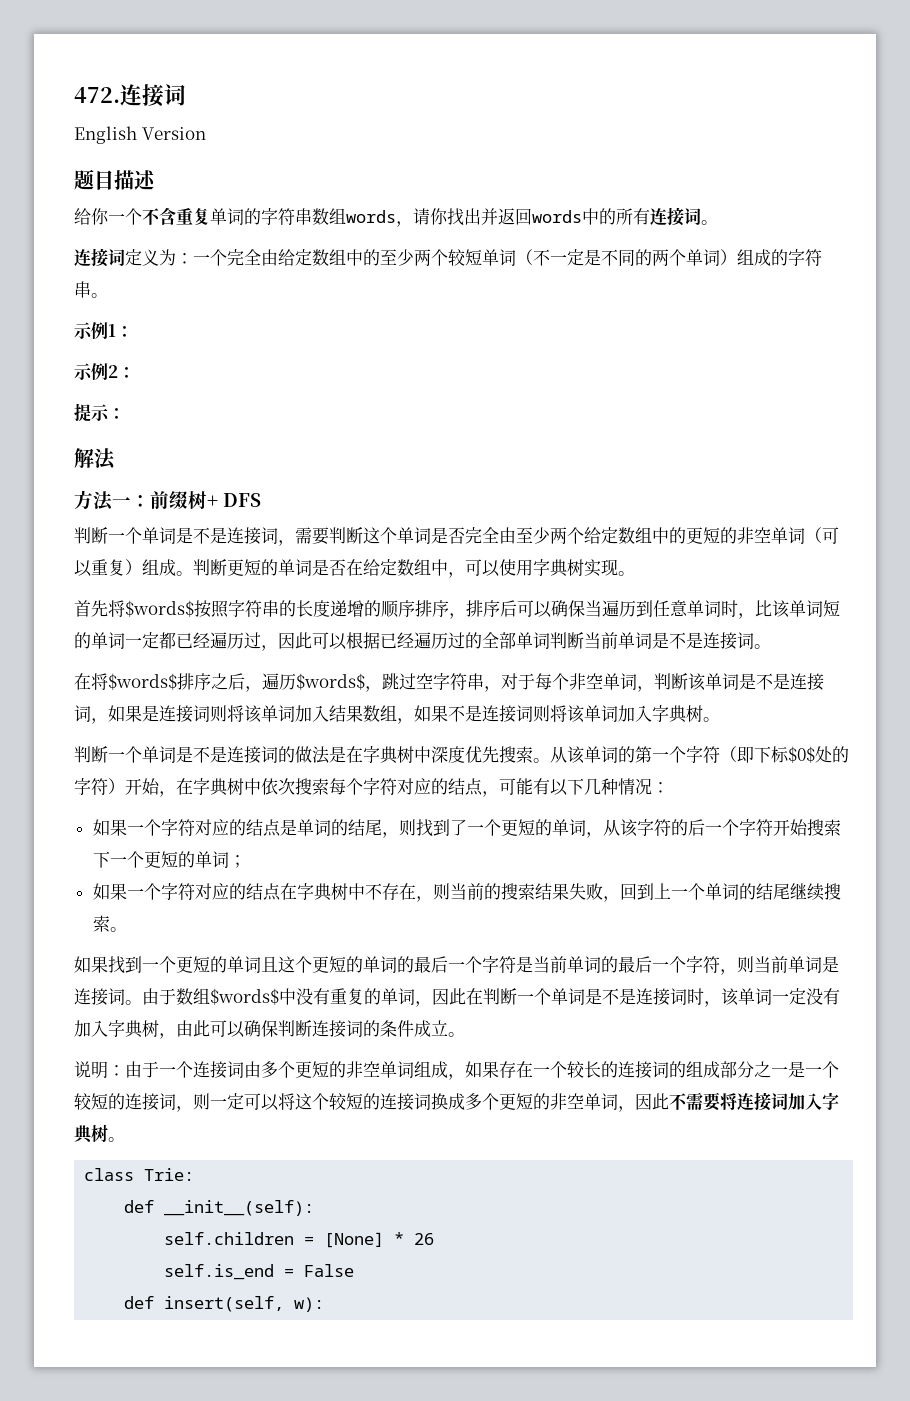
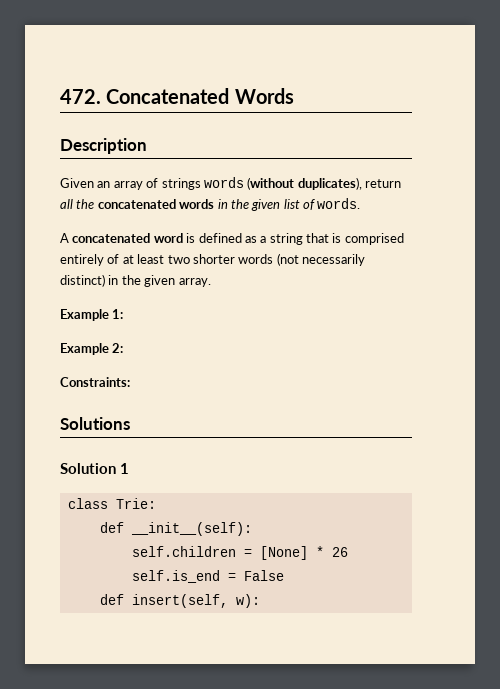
- 472.连接词
- English Version
- 题目描述
- 给你一个不含重复单词的字符串数组words，请你找出并返回words中的所有连接词。
- 连接词定义为：一个完全由给定数组中的至少两个较短单词（不一定是不同的两个单词）组成的字符串。
- 示例1：
- 示例2：
- 提示：
- 解法
- 方法一：前缀树+ DFS
- 判断一个单词是不是连接词，需要判断这个单词是否完全由至少两个给定数组中的更短的非空单词（可以重复）组成。判断更短的单词是否在给定数组中，可以使用字典树实现。
- 首先将$words$按照字符串的长度递增的顺序排序，排序后可以确保当遍历到任意单词时，比该单词短的单词一定都已经遍历过，因此可以根据已经遍历过的全部单词判断当前单词是不是连接词。
- 在将$words$排序之后，遍历$words$，跳过空字符串，对于每个非空单词，判断该单词是不是连接词，如果是连接词则将该单词加入结果数组，如果不是连接词则将该单词加入字典树。
- 判断一个单词是不是连接词的做法是在字典树中深度优先搜索。从该单词的第一个字符（即下标$0$处的字符）开始，在字典树中依次搜索每个字符对应的结点，可能有以下几种情况：
- 如果一个字符对应的结点是单词的结尾，则找到了一个更短的单词，从该字符的后一个字符开始搜索下一个更短的单词；
- 如果一个字符对应的结点在字典树中不存在，则当前的搜索结果失败，回到上一个单词的结尾继续搜索。
- 如果找到一个更短的单词且这个更短的单词的最后一个字符是当前单词的最后一个字符，则当前单词是连接词。由于数组$words$中没有重复的单词，因此在判断一个单词是不是连接词时，该单词一定没有加入字典树，由此可以确保判断连接词的条件成立。
- 说明：由于一个连接词由多个更短的非空单词组成，如果存在一个较长的连接词的组成部分之一是一个较短的连接词，则一定可以将这个较短的连接词换成多个更短的非空单词，因此不需要将连接词加入字典树。
+ 472. Concatenated Words
+ Description
+ Given an array of strings words (without duplicates), return all the concatenated words in the given list of words.
+ A concatenated word is defined as a string that is comprised entirely of at least two shorter words (not necessarily distinct) in the given array.
+ Example 1:
+ Example 2:
+ Constraints:
+ Solutions
+ Solution 1

